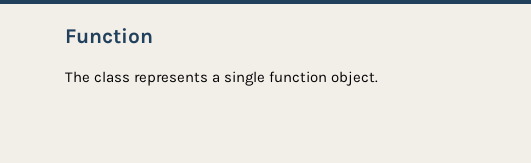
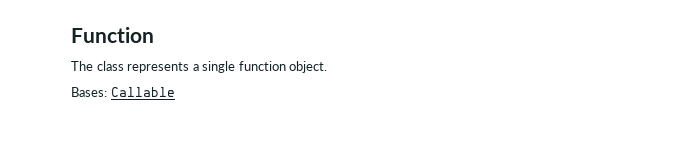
+ Bases: Callable

